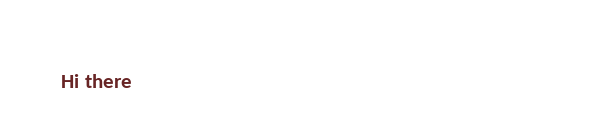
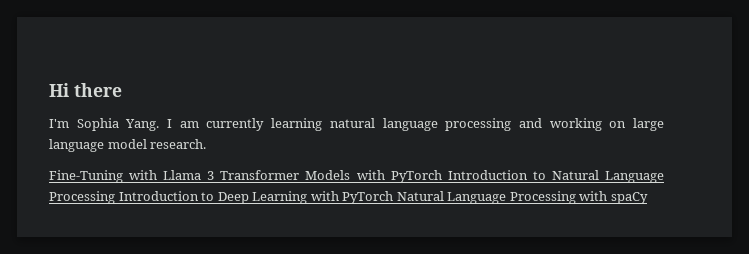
+ I'm Sophia Yang. I am currently learning natural language processing and working on large language model research.
+ Fine-Tuning with Llama 3 Transformer Models with PyTorch Introduction to Natural Language Processing Introduction to Deep Learning with PyTorch Natural Language Processing with spaCy

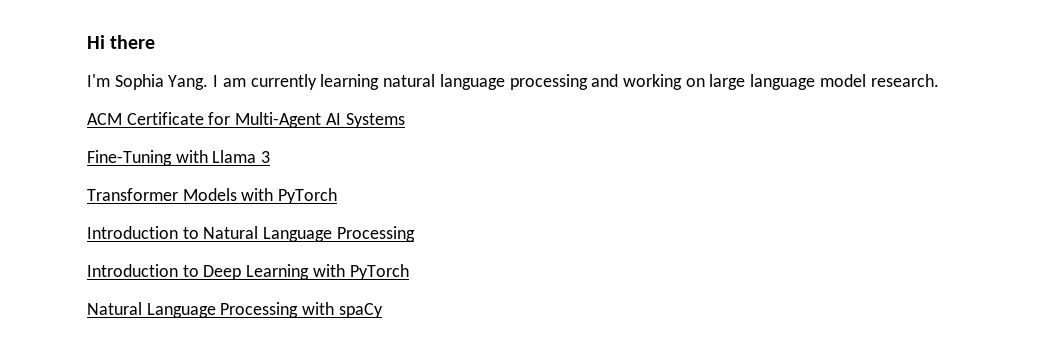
+ ACM Certificate for Multi-Agent AI Systems
- Fine-Tuning with Llama 3 Transformer Models with PyTorch Introduction to Natural Language Processing Introduction to Deep Learning with PyTorch Natural Language Processing with spaCy
+ Fine-Tuning with Llama 3
+ Transformer Models with PyTorch
+ Introduction to Natural Language Processing
+ Introduction to Deep Learning with PyTorch
+ Natural Language Processing with spaCy

